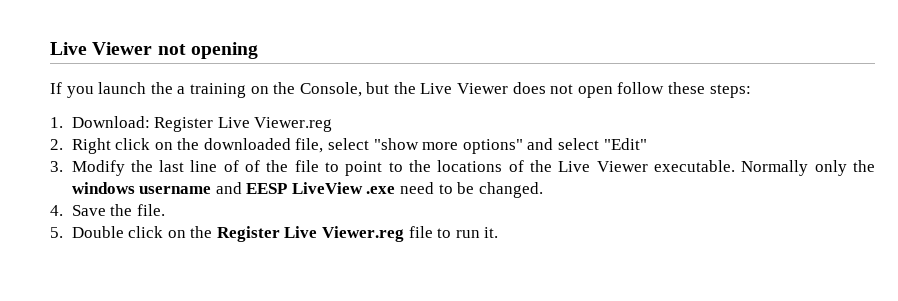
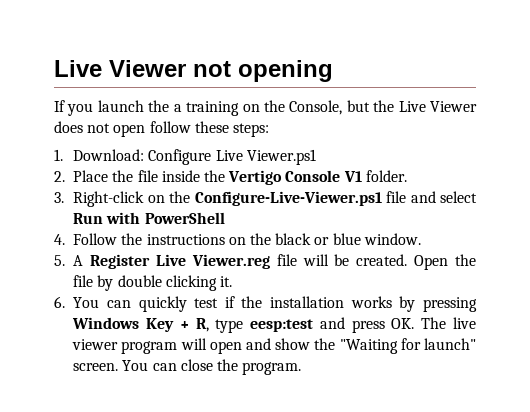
- 1. Download: Register Live Viewer.reg
- 2. Right click on the downloaded file, select "show more options" and select "Edit"
- 3. Modify the last line of of the file to point to the locations of the Live Viewer executable. Normally only the windows username and EESP LiveView .exe need to be changed.
- 4. Save the file.
- 5. Double click on the Register Live Viewer.reg file to run it.
+ 1. Download: Configure Live Viewer.ps1
+ 2. Place the file inside the Vertigo Console V1 folder.
+ 3. Right-click on the Configure-Live-Viewer.ps1 file and select Run with PowerShell
+ 4. Follow the instructions on the black or blue window.
+ 5. A Register Live Viewer.reg file will be created. Open the file by double clicking it.
+ 6. You can quickly test if the installation works by pressing Windows Key + R, type eesp:test and press OK. The live viewer program will open and show the "Waiting for launch" screen. You can close the program.

